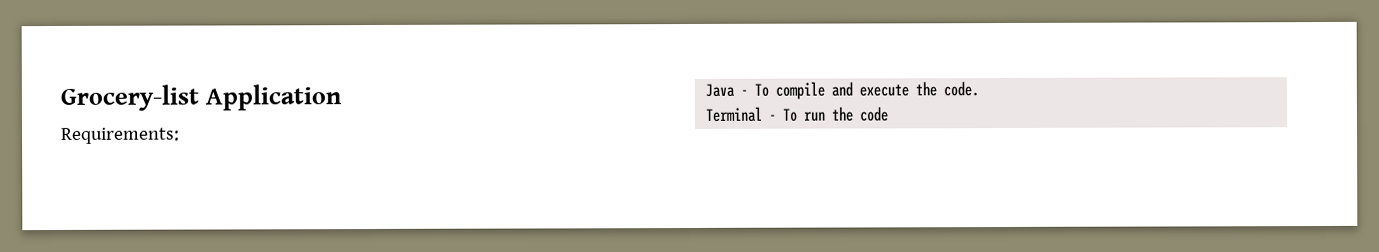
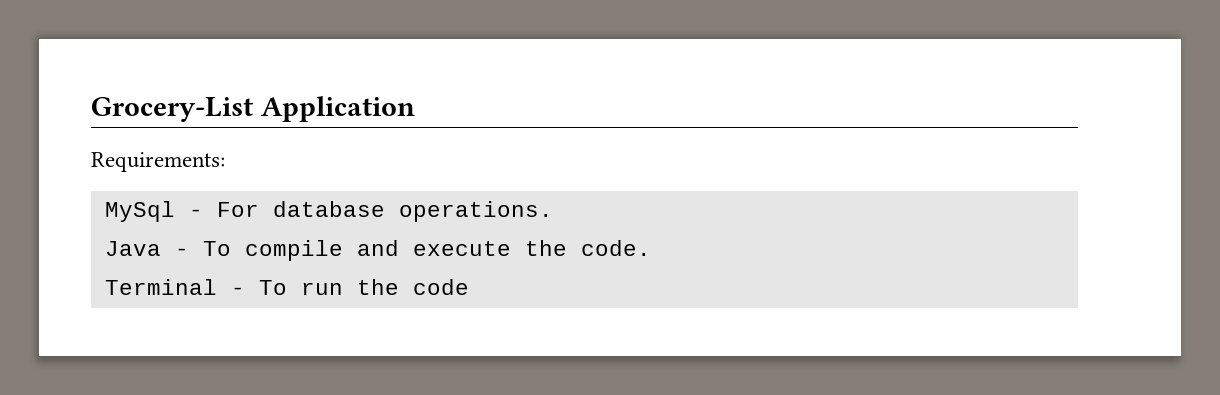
- Grocery-list Application
+ Grocery-List Application
+ MySql - For database operations.

